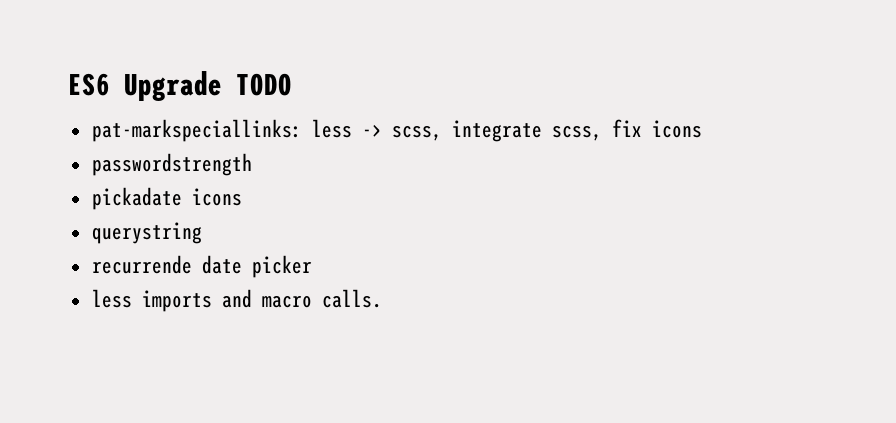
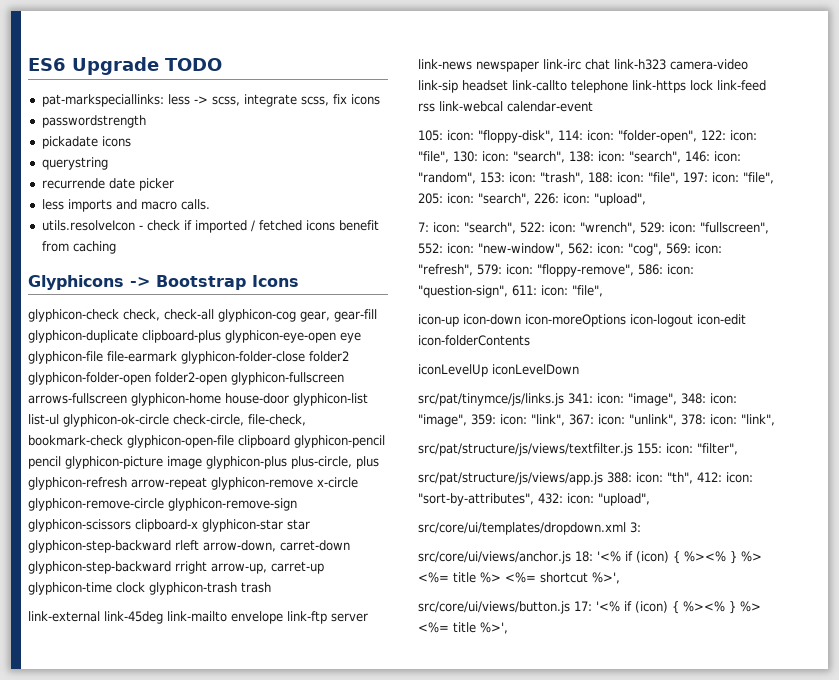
+ utils.resolveIcon - check if imported / fetched icons benefit from caching
+ Glyphicons -> Bootstrap Icons
+ glyphicon-check check, check-all glyphicon-cog gear, gear-fill glyphicon-duplicate clipboard-plus glyphicon-eye-open eye glyphicon-file file-earmark glyphicon-folder-close folder2 glyphicon-folder-open folder2-open glyphicon-fullscreen arrows-fullscreen glyphicon-home house-door glyphicon-list list-ul glyphicon-ok-circle check-circle, file-check, bookmark-check glyphicon-open-file clipboard glyphicon-pencil pencil glyphicon-picture image glyphicon-plus plus-circle, plus glyphicon-refresh arrow-repeat glyphicon-remove x-circle glyphicon-remove-circle glyphicon-remove-sign glyphicon-scissors clipboard-x glyphicon-star star glyphicon-step-backward rleft arrow-down, carret-down glyphicon-step-backward rright arrow-up, carret-up glyphicon-time clock glyphicon-trash trash
+ link-external link-45deg link-mailto envelope link-ftp server link-news newspaper link-irc chat link-h323 camera-video link-sip headset link-callto telephone link-https lock link-feed rss link-webcal calendar-event
+ 105: icon: "floppy-disk", 114: icon: "folder-open", 122: icon: "file", 130: icon: "search", 138: icon: "search", 146: icon: "random", 153: icon: "trash", 188: icon: "file", 197: icon: "file", 205: icon: "search", 226: icon: "upload",
+ 7: icon: "search", 522: icon: "wrench", 529: icon: "fullscreen", 552: icon: "new-window", 562: icon: "cog", 569: icon: "refresh", 579: icon: "floppy-remove", 586: icon: "question-sign", 611: icon: "file",
+ icon-up icon-down icon-moreOptions icon-logout icon-edit icon-folderContents
+ iconLevelUp iconLevelDown
+ src/pat/tinymce/js/links.js 341: icon: "image", 348: icon: "image", 359: icon: "link", 367: icon: "unlink", 378: icon: "link",
+ src/pat/structure/js/views/textfilter.js 155: icon: "filter",
+ src/pat/structure/js/views/app.js 388: icon: "th", 412: icon: "sort-by-attributes", 432: icon: "upload",
+ src/core/ui/templates/dropdown.xml 3:
+ src/core/ui/views/anchor.js 18: '<% if (icon) { %><% } %> <%= title %> <%= shortcut %>',
+ src/core/ui/views/button.js 17: '<% if (icon) { %><% } %> <%= title %>',

